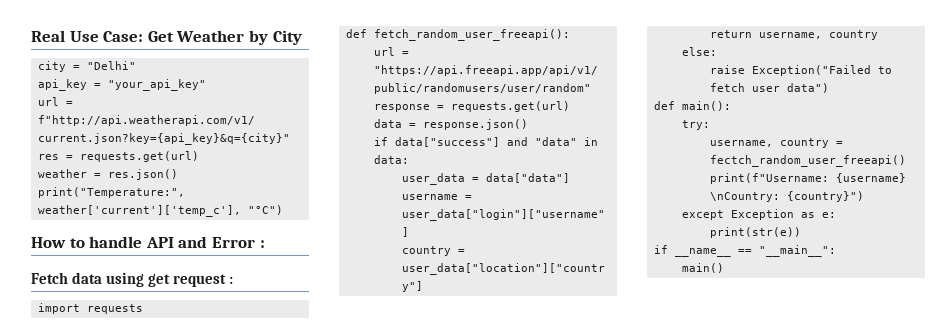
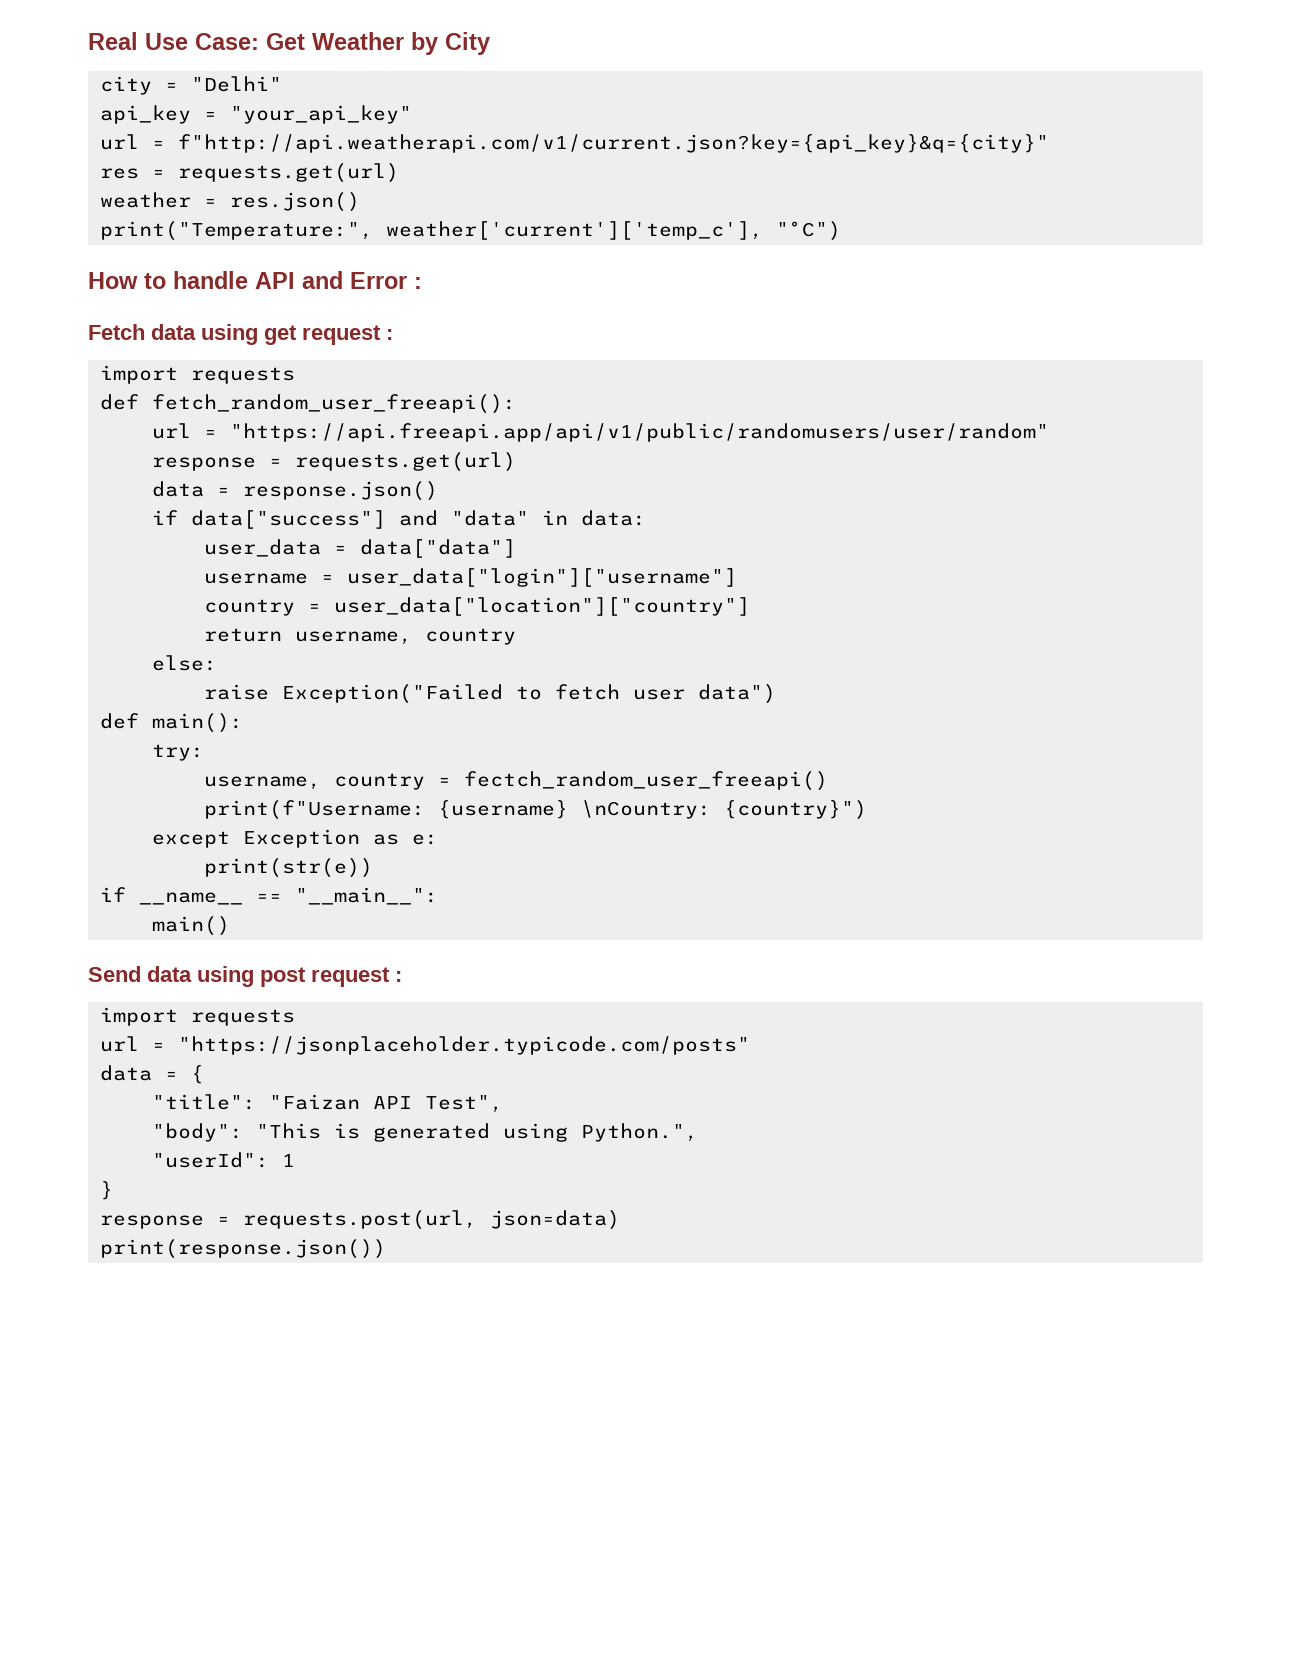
+ Send data using post request :
+ import requests
+ url = "https://jsonplaceholder.typicode.com/posts"
+ data = {
+ "title": "Faizan API Test",
+ "body": "This is generated using Python.",
+ "userId": 1
+ }
+ response = requests.post(url, json=data)
+ print(response.json())

